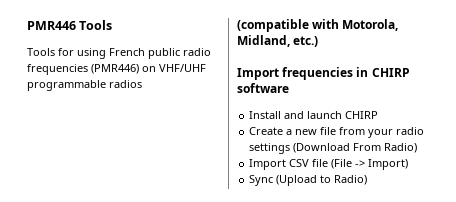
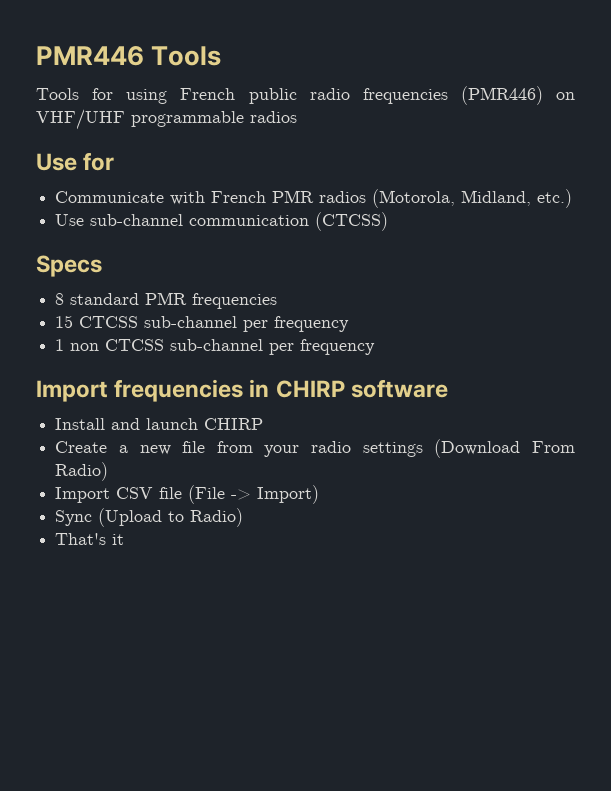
- (compatible with Motorola, Midland, etc.)
+ Use for
+ Communicate with French PMR radios (Motorola, Midland, etc.)
+ Use sub-channel communication (CTCSS)
+ Specs
+ 8 standard PMR frequencies
+ 15 CTCSS sub-channel per frequency
+ 1 non CTCSS sub-channel per frequency
+ That's it

